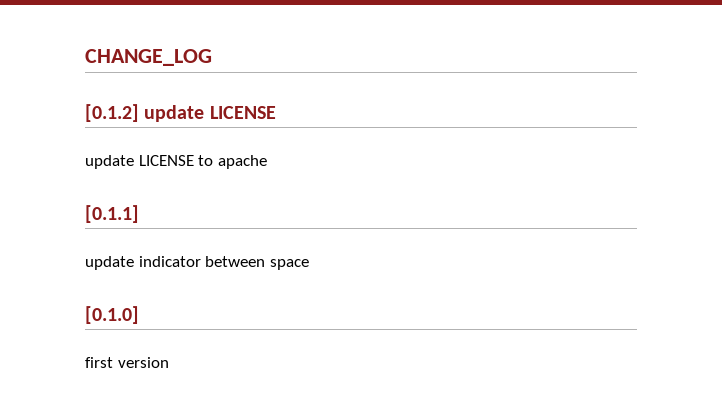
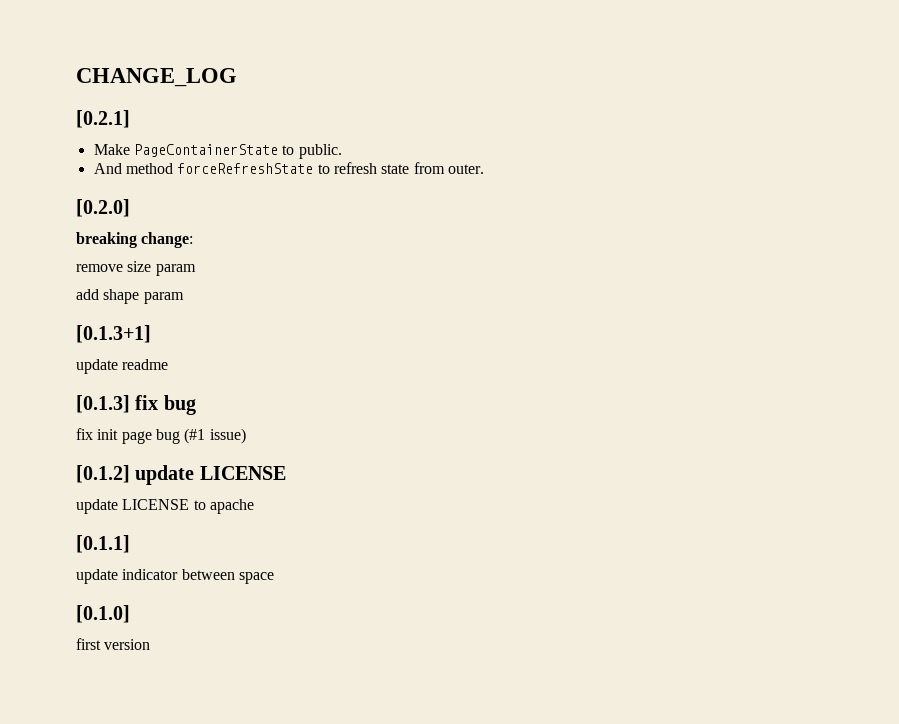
+ [0.2.1]
+ Make PageContainerState to public.
+ And method forceRefreshState to refresh state from outer.
+ [0.2.0]
+ breaking change:
+ remove size param
+ add shape param
+ [0.1.3+1]
+ update readme
+ [0.1.3] fix bug
+ fix init page bug (#1 issue)

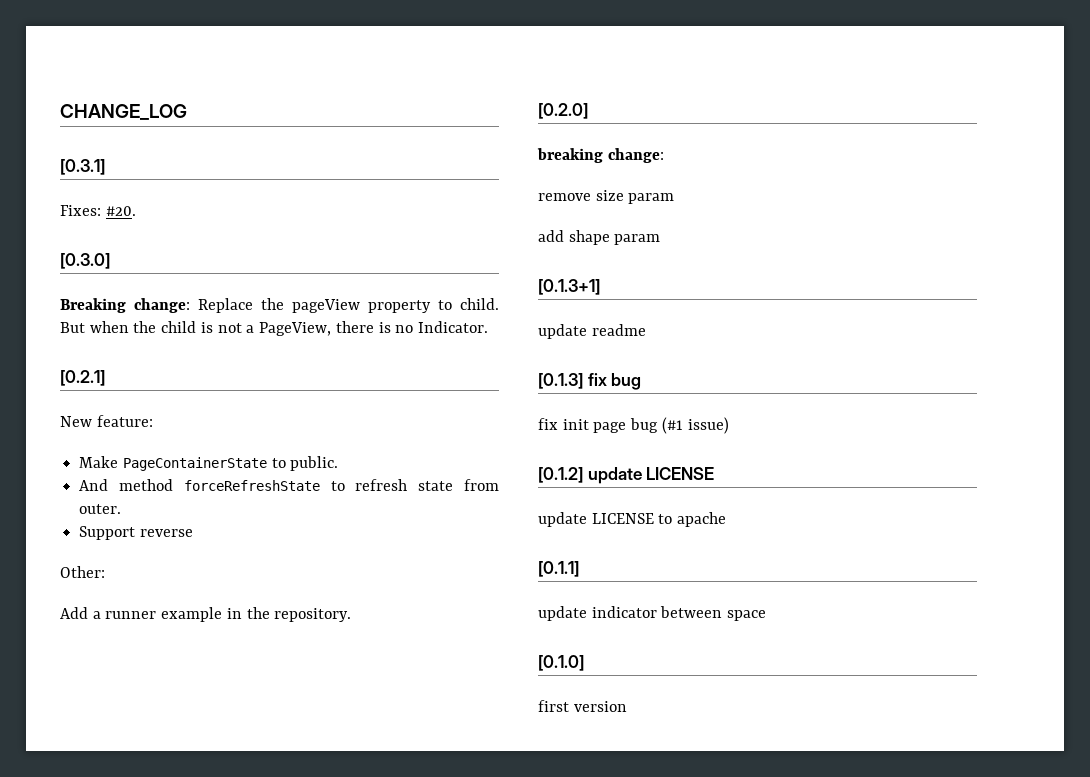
+ [0.3.1]
+ Fixes: #20.
+ [0.3.0]
+ Breaking change: Replace the pageView property to child. But when the child is not a PageView, there is no Indicator.
+ New feature:
+ Support reverse
+ Other:
+ Add a runner example in the repository.

